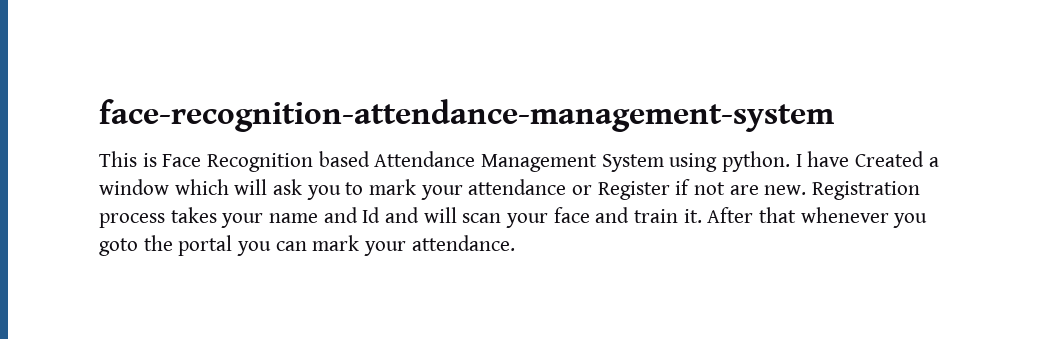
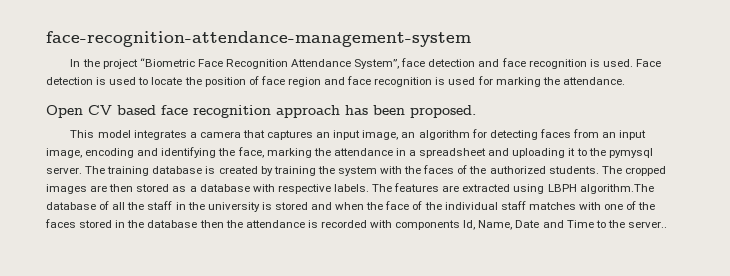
- This is Face Recognition based Attendance Management System using python. I have Created a window which will ask you to mark your attendance or Register if not are new. Registration process takes your name and Id and will scan your face and train it. After that whenever you goto the portal you can mark your attendance.
+ In the project “Biometric Face Recognition Attendance System”, face detection and face recognition is used. Face detection is used to locate the position of face region and face recognition is used for marking the attendance.
+ Open CV based face recognition approach has been proposed.
+ This model integrates a camera that captures an input image, an algorithm for detecting faces from an input image, encoding and identifying the face, marking the attendance in a spreadsheet and uploading it to the pymysql server. The training database is created by training the system with the faces of the authorized students. The cropped images are then stored as a database with respective labels. The features are extracted using LBPH algorithm.The database of all the staff in the university is stored and when the face of the individual staff matches with one of the faces stored in the database then the attendance is recorded with components Id, Name, Date and Time to the server..

